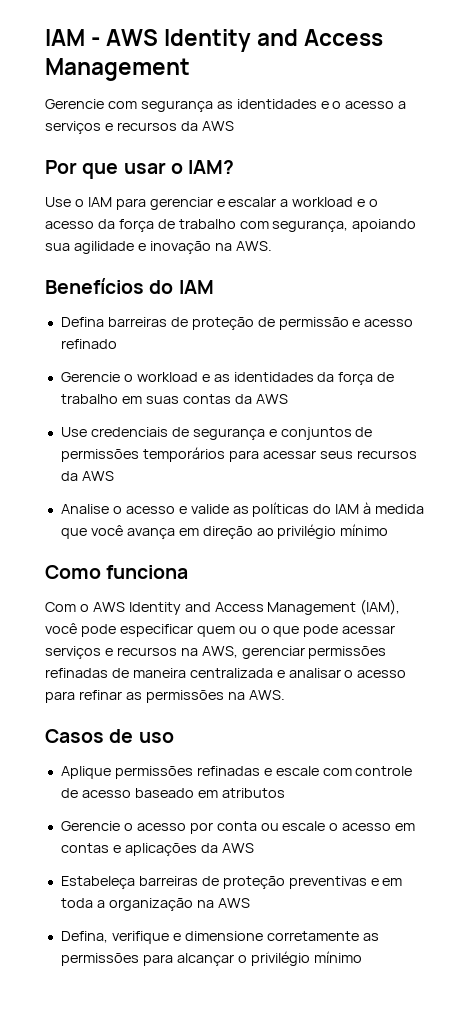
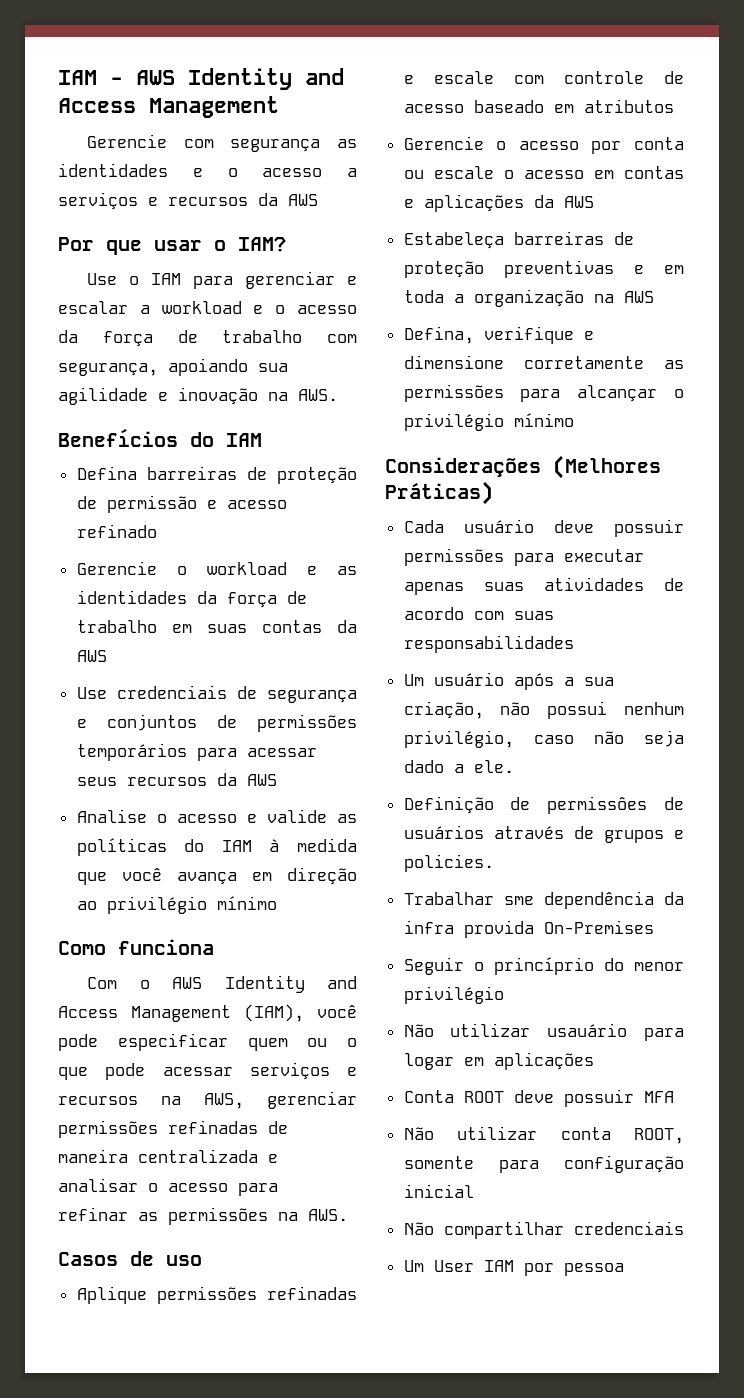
+ Considerações (Melhores Práticas)
+ Cada usuário deve possuir permissões para executar apenas suas atividades de acordo com suas responsabilidades
+ Um usuário após a sua criação, não possui nenhum privilégio, caso não seja dado a ele.
+ Definição de permissôes de usuários através de grupos e policies.
+ Trabalhar sme dependência da infra provida On-Premises
+ Seguir o princíprio do menor privilégio
+ Não utilizar usauário para logar em aplicações
+ Conta ROOT deve possuir MFA
+ Não utilizar conta ROOT, somente para configuração inicial
+ Não compartilhar credenciais
+ Um User IAM por pessoa

